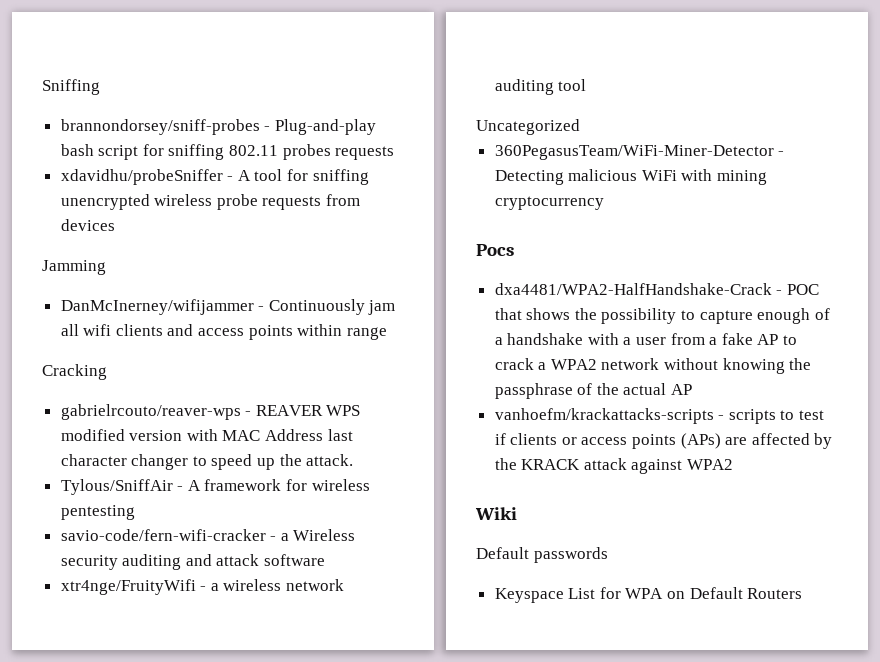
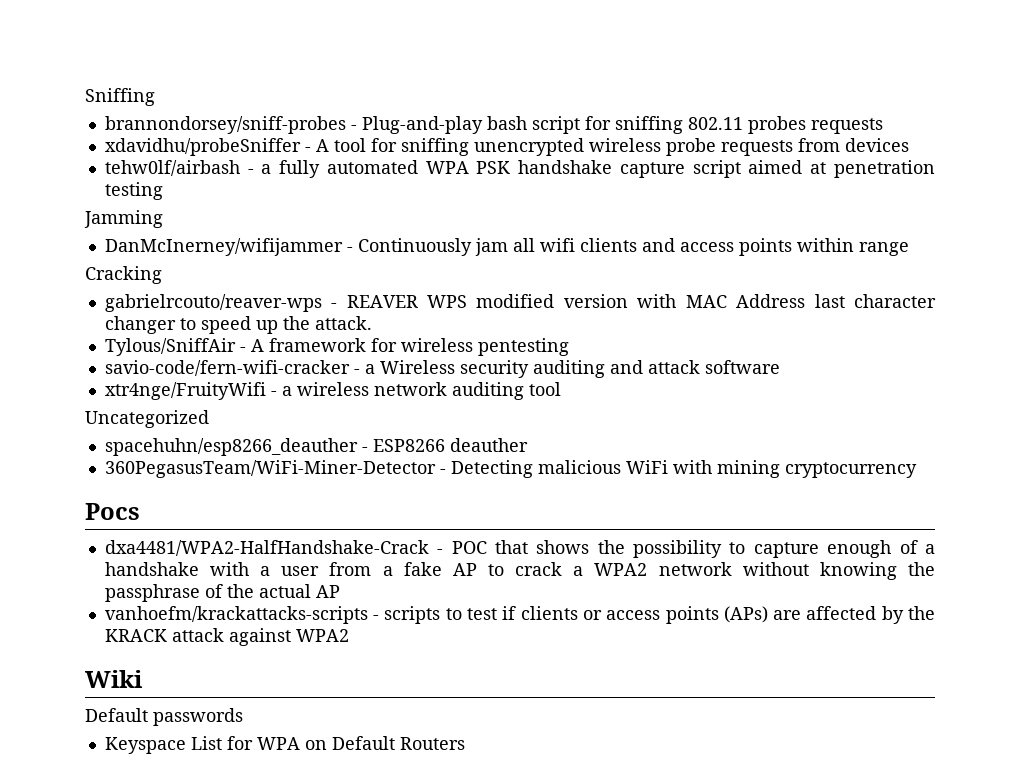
+ tehw0lf/airbash - a fully automated WPA PSK handshake capture script aimed at penetration testing
+ spacehuhn/esp8266_deauther - ESP8266 deauther

